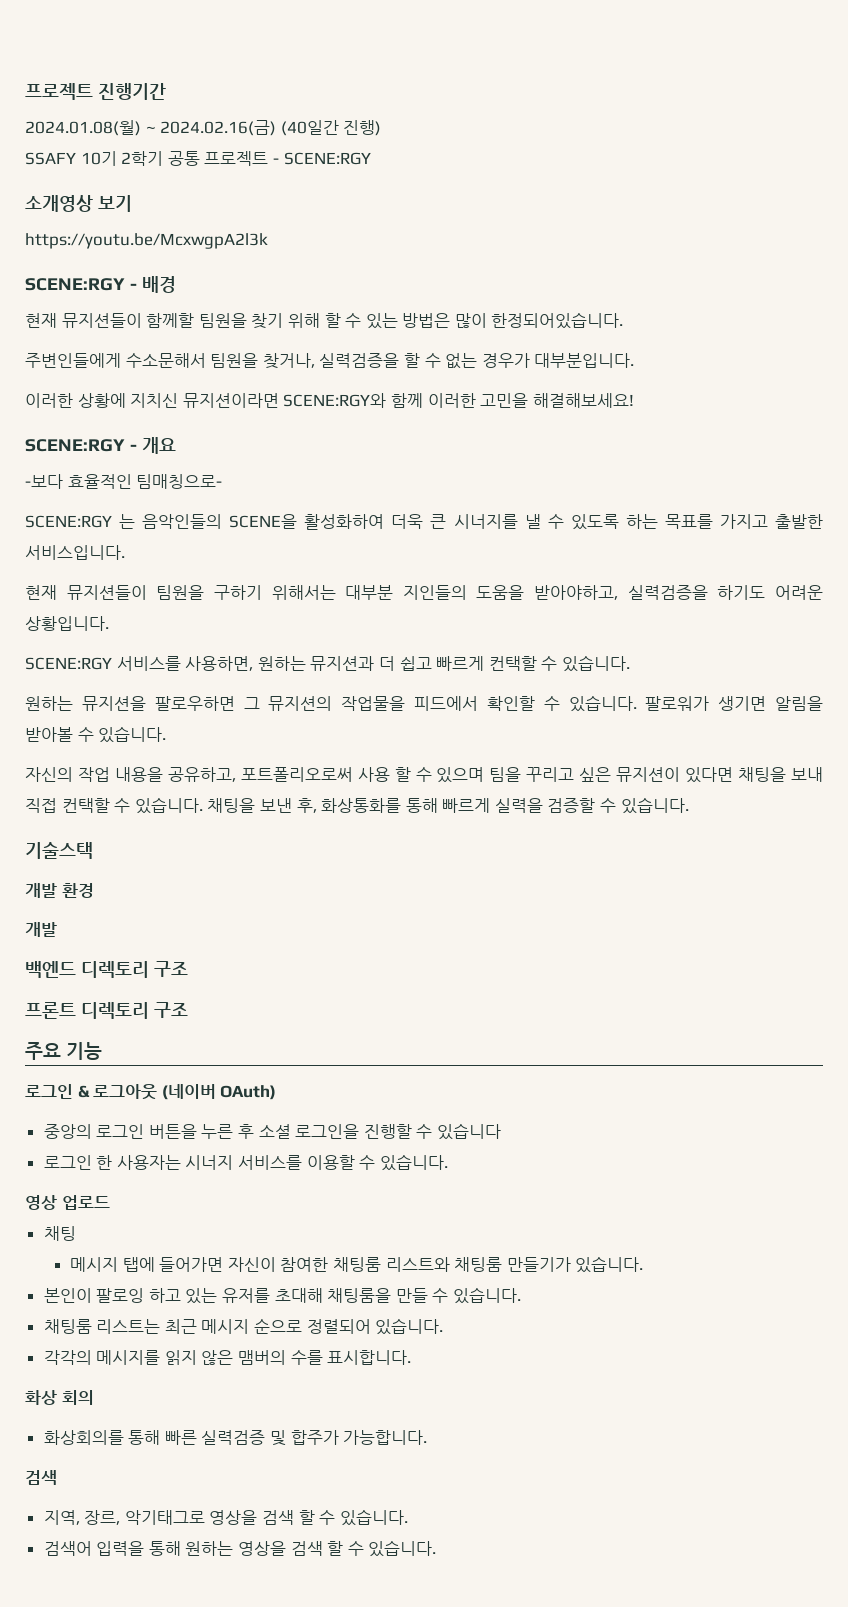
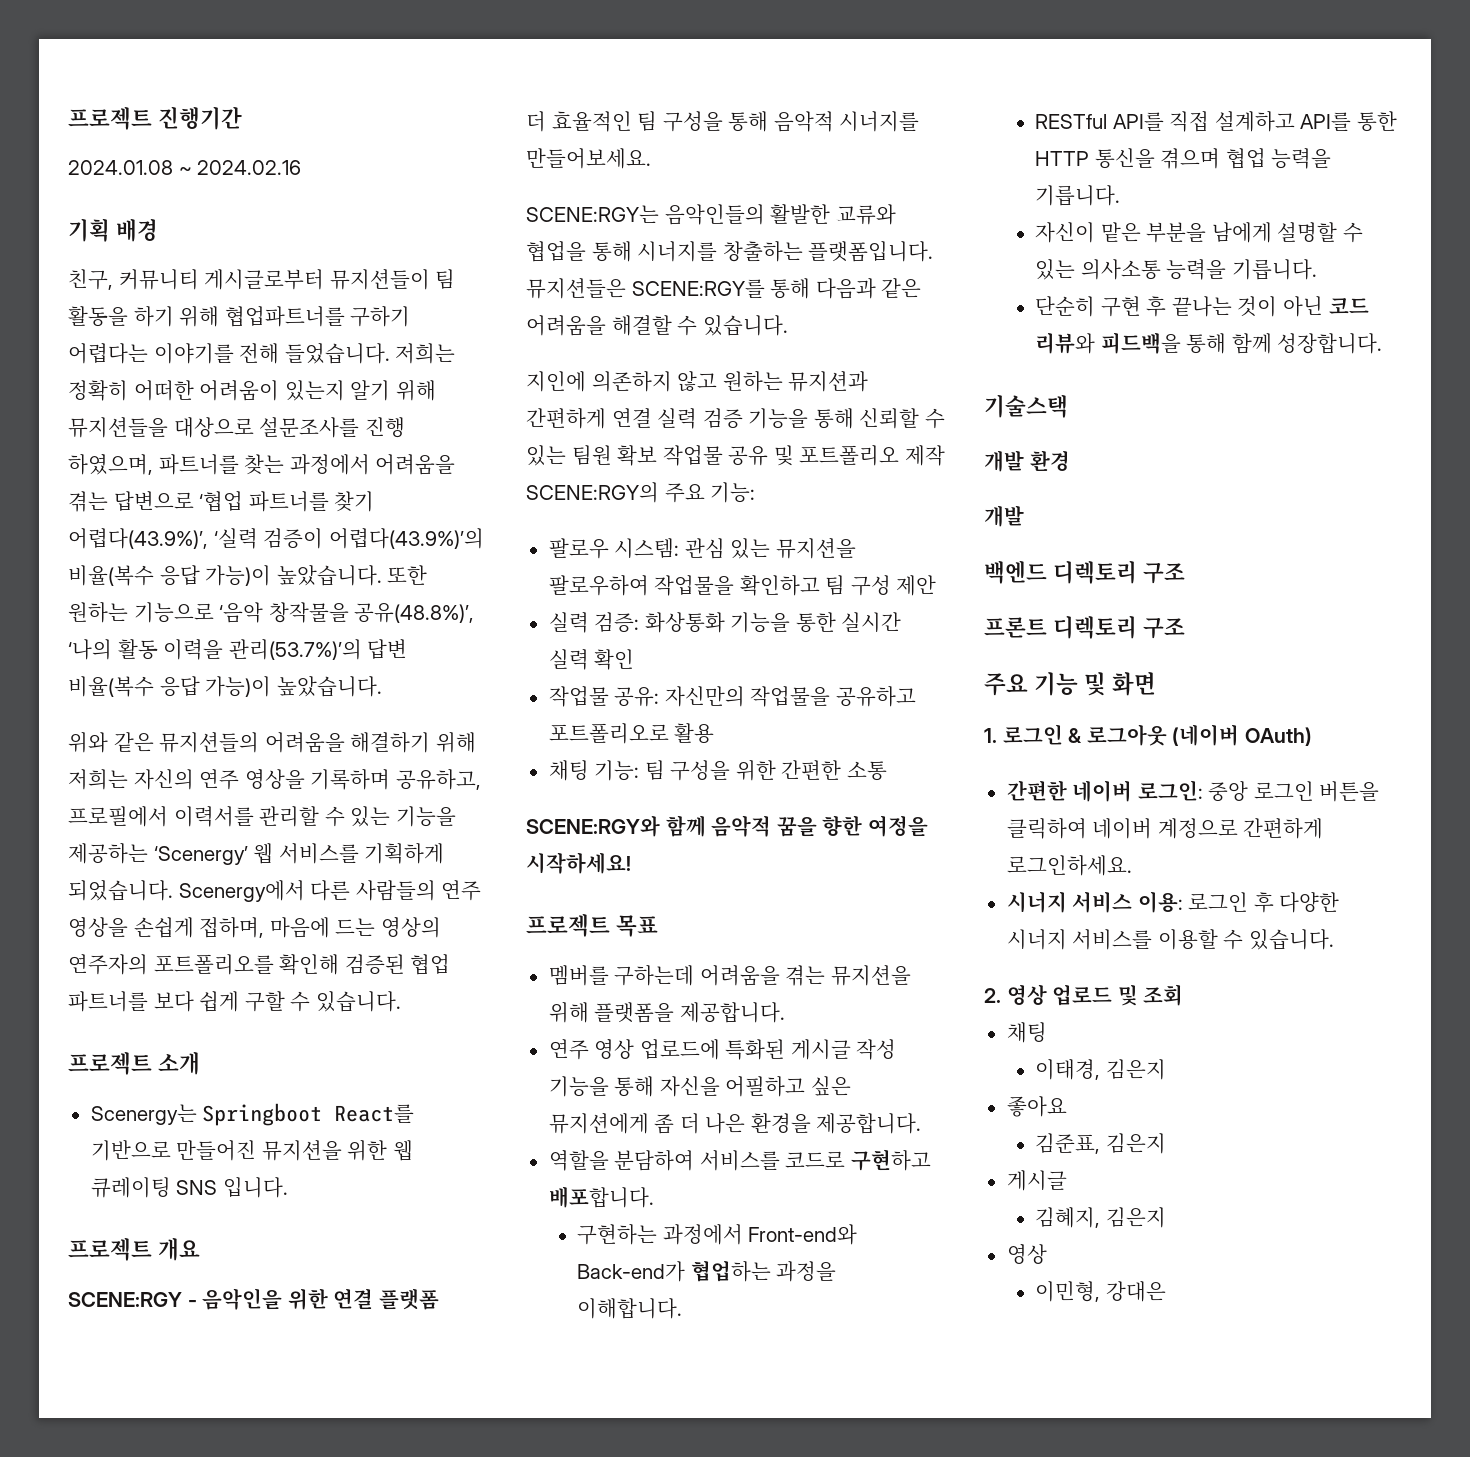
- 2024.01.08(월) ~ 2024.02.16(금) (40일간 진행)
- SSAFY 10기 2학기 공통 프로젝트 - SCENE:RGY
- 소개영상 보기
- https://youtu.be/McxwgpA2l3k
- SCENE:RGY - 배경
- 현재 뮤지션들이 함께할 팀원을 찾기 위해 할 수 있는 방법은 많이 한정되어있습니다.
- 주변인들에게 수소문해서 팀원을 찾거나, 실력검증을 할 수 없는 경우가 대부분입니다.
- 이러한 상황에 지치신 뮤지션이라면 SCENE:RGY와 함께 이러한 고민을 해결해보세요!
- SCENE:RGY - 개요
- -보다 효율적인 팀매칭으로-
- SCENE:RGY 는 음악인들의 SCENE을 활성화하여 더욱 큰 시너지를 낼 수 있도록 하는 목표를 가지고 출발한 서비스입니다.
- 현재 뮤지션들이 팀원을 구하기 위해서는 대부분 지인들의 도움을 받아야하고, 실력검증을 하기도 어려운 상황입니다.
- SCENE:RGY 서비스를 사용하면, 원하는 뮤지션과 더 쉽고 빠르게 컨택할 수 있습니다.
- 원하는 뮤지션을 팔로우하면 그 뮤지션의 작업물을 피드에서 확인할 수 있습니다. 팔로워가 생기면 알림을 받아볼 수 있습니다.
- 자신의 작업 내용을 공유하고, 포트폴리오로써 사용 할 수 있으며 팀을 꾸리고 싶은 뮤지션이 있다면 채팅을 보내 직접 컨택할 수 있습니다. 채팅을 보낸 후, 화상통화를 통해 빠르게 실력을 검증할 수 있습니다.
+ 2024.01.08 ~ 2024.02.16
+ 기획 배경
+ 친구, 커뮤니티 게시글로부터 뮤지션들이 팀 활동을 하기 위해 협업파트너를 구하기 어렵다는 이야기를 전해 들었습니다. 저희는 정확히 어떠한 어려움이 있는지 알기 위해 뮤지션들을 대상으로 설문조사를 진행 하였으며, 파트너를 찾는 과정에서 어려움을 겪는 답변으로 ‘협업 파트너를 찾기 어렵다(43.9%)’, ‘실력 검증이 어렵다(43.9%)’의 비율(복수 응답 가능)이 높았습니다. 또한 원하는 기능으로 ‘음악 창작물을 공유(48.8%)’, ‘나의 활동 이력을 관리(53.7%)’의 답변 비율(복수 응답 가능)이 높았습니다.
+ 위와 같은 뮤지션들의 어려움을 해결하기 위해 저희는 자신의 연주 영상을 기록하며 공유하고, 프로필에서 이력서를 관리할 수 있는 기능을 제공하는 ‘Scenergy’ 웹 서비스를 기획하게 되었습니다. Scenergy에서 다른 사람들의 연주 영상을 손쉽게 접하며, 마음에 드는 영상의 연주자의 포트폴리오를 확인해 검증된 협업 파트너를 보다 쉽게 구할 수 있습니다.
+ 프로젝트 소개
+ Scenergy는 Springboot React를 기반으로 만들어진 뮤지션을 위한 웹 큐레이팅 SNS 입니다.
+ 프로젝트 개요
+ SCENE:RGY - 음악인을 위한 연결 플랫폼
+ 더 효율적인 팀 구성을 통해 음악적 시너지를 만들어보세요.
+ SCENE:RGY는 음악인들의 활발한 교류와 협업을 통해 시너지를 창출하는 플랫폼입니다. 뮤지션들은 SCENE:RGY를 통해 다음과 같은 어려움을 해결할 수 있습니다.
+ 지인에 의존하지 않고 원하는 뮤지션과 간편하게 연결 실력 검증 기능을 통해 신뢰할 수 있는 팀원 확보 작업물 공유 및 포트폴리오 제작 SCENE:RGY의 주요 기능:
+ 팔로우 시스템: 관심 있는 뮤지션을 팔로우하여 작업물을 확인하고 팀 구성 제안
+ 실력 검증: 화상통화 기능을 통한 실시간 실력 확인
+ 작업물 공유: 자신만의 작업물을 공유하고 포트폴리오로 활용
+ 채팅 기능: 팀 구성을 위한 간편한 소통
+ SCENE:RGY와 함께 음악적 꿈을 향한 여정을 시작하세요!
+ 프로젝트 목표
+ 멤버를 구하는데 어려움을 겪는 뮤지션을 위해 플랫폼을 제공합니다.
+ 연주 영상 업로드에 특화된 게시글 작성 기능을 통해 자신을 어필하고 싶은 뮤지션에게 좀 더 나은 환경을 제공합니다.
+ 역할을 분담하여 서비스를 코드로 구현하고 배포합니다.
+ 구현하는 과정에서 Front-end와 Back-end가 협업하는 과정을 이해합니다.
+ RESTful API를 직접 설계하고 API를 통한 HTTP 통신을 겪으며 협업 능력을 기릅니다.
+ 자신이 맡은 부분을 남에게 설명할 수 있는 의사소통 능력을 기릅니다.
+ 단순히 구현 후 끝나는 것이 아닌 코드 리뷰와 피드백을 통해 함께 성장합니다.
- 주요 기능
- 로그인 & 로그아웃 (네이버 OAuth)
+ 주요 기능 및 화면
+ 1. 로그인 & 로그아웃 (네이버 OAuth)
- 중앙의 로그인 버튼을 누른 후 소셜 로그인을 진행할 수 있습니다
- 로그인 한 사용자는 시너지 서비스를 이용할 수 있습니다.
+ 간편한 네이버 로그인: 중앙 로그인 버튼을 클릭하여 네이버 계정으로 간편하게 로그인하세요.
+ 시너지 서비스 이용: 로그인 후 다양한 시너지 서비스를 이용할 수 있습니다.
- 영상 업로드
+ 2. 영상 업로드 및 조회
- 메시지 탭에 들어가면 자신이 참여한 채팅룸 리스트와 채팅룸 만들기가 있습니다.
- 본인이 팔로잉 하고 있는 유저를 초대해 채팅룸을 만들 수 있습니다.
- 채팅룸 리스트는 최근 메시지 순으로 정렬되어 있습니다.
- 각각의 메시지를 읽지 않은 맴버의 수를 표시합니다.
- 화상 회의
- 화상회의를 통해 빠른 실력검증 및 합주가 가능합니다.
- 검색
- 지역, 장르, 악기태그로 영상을 검색 할 수 있습니다.
- 검색어 입력을 통해 원하는 영상을 검색 할 수 있습니다.
+ 이태경, 김은지
+ 좋아요
+ 김준표, 김은지
+ 게시글
+ 김혜지, 김은지
+ 영상
+ 이민형, 강대은

